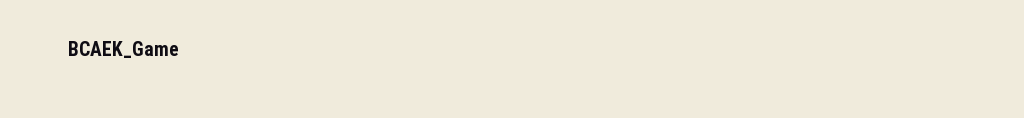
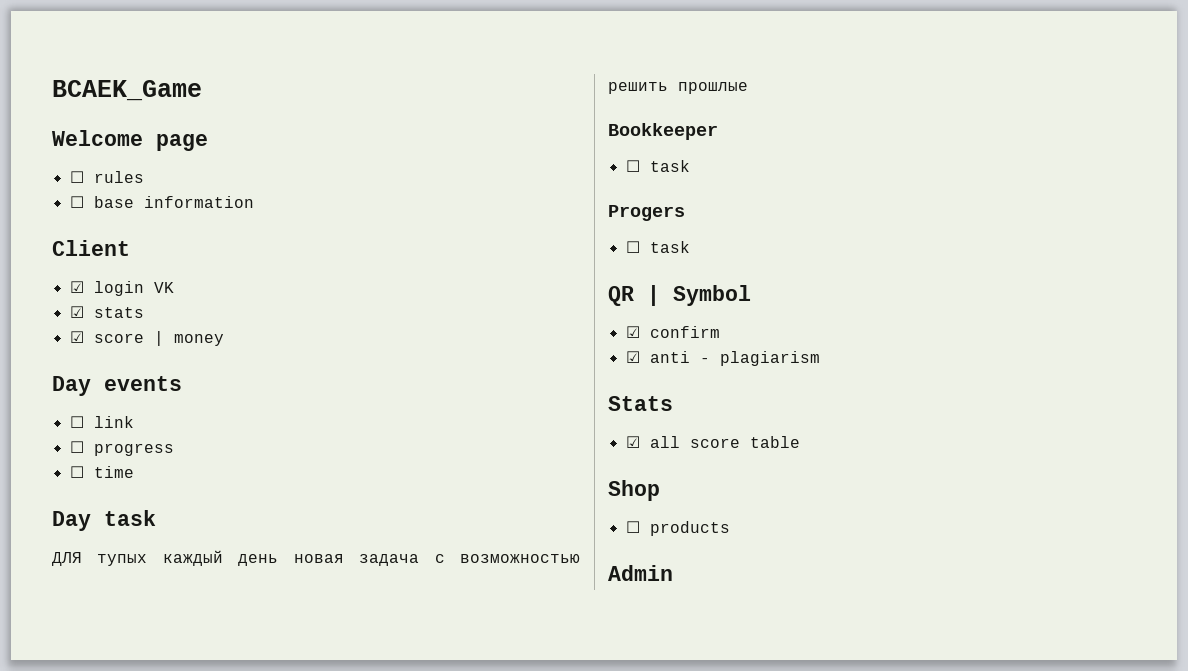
+ Welcome page
+ ☐ rules
+ ☐ base information
+ Client
+ ☑ login VK
+ ☑ stats
+ ☑ score | money
+ Day events
+ ☐ link
+ ☐ progress
+ ☐ time
+ Day task
+ ДЛЯ тупых каждый день новая задача с возможностью решить прошлые
+ Bookkeeper
+ ☐ task
+ Progers
+ ☐ task
+ QR | Symbol
+ ☑ confirm
+ ☑ anti - plagiarism
+ Stats
+ ☑ all score table
+ Shop
+ ☐ products
+ Admin

